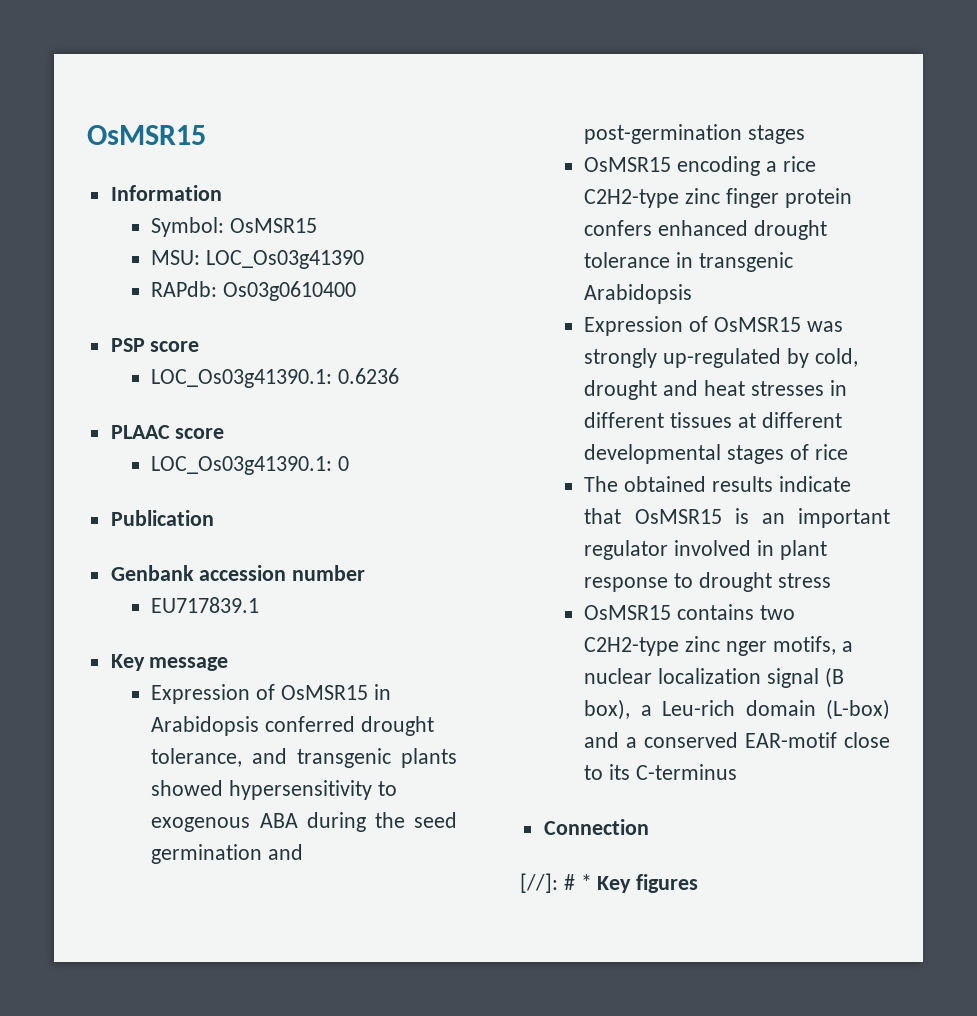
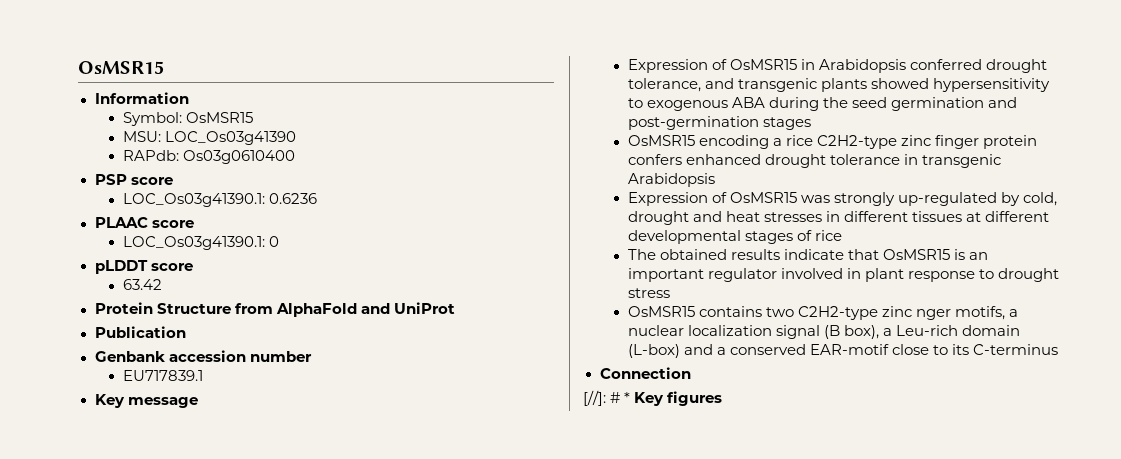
+ pLDDT score
+ 63.42
+ Protein Structure from AlphaFold and UniProt

